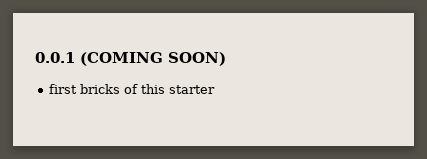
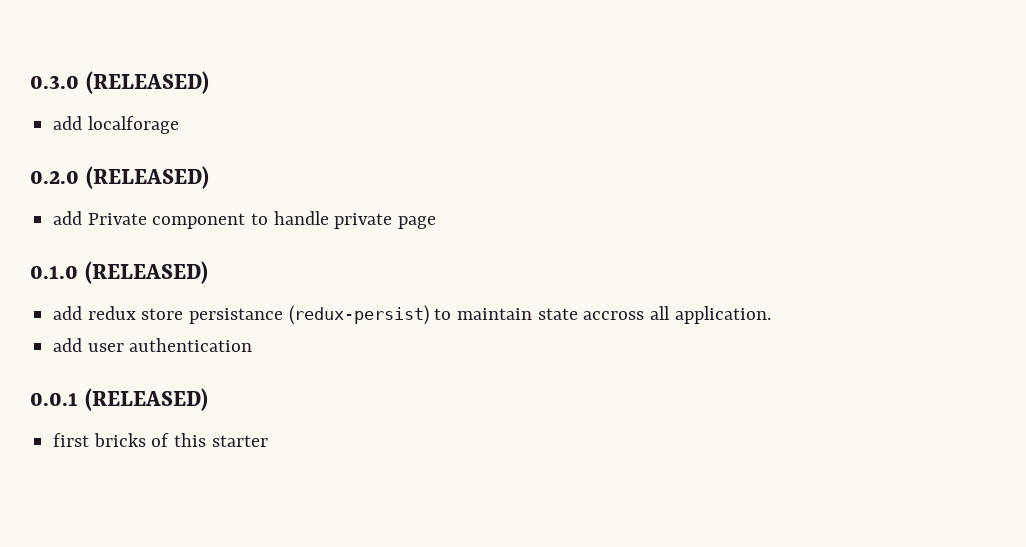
- 0.0.1 (COMING SOON)
+ 0.3.0 (RELEASED)
+ add localforage
+ 0.2.0 (RELEASED)
+ add Private component to handle private page
+ 0.1.0 (RELEASED)
+ add redux store persistance (redux-persist) to maintain state accross all application.
+ add user authentication
+ 0.0.1 (RELEASED)

